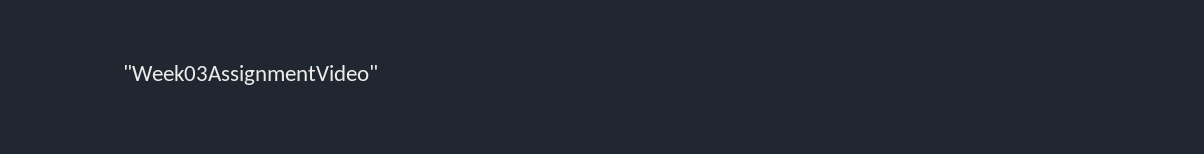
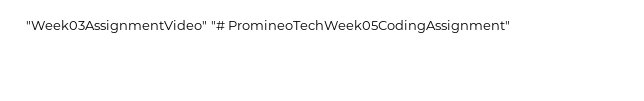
- "Week03AssignmentVideo"
+ "Week03AssignmentVideo" "# PromineoTechWeek05CodingAssignment"

